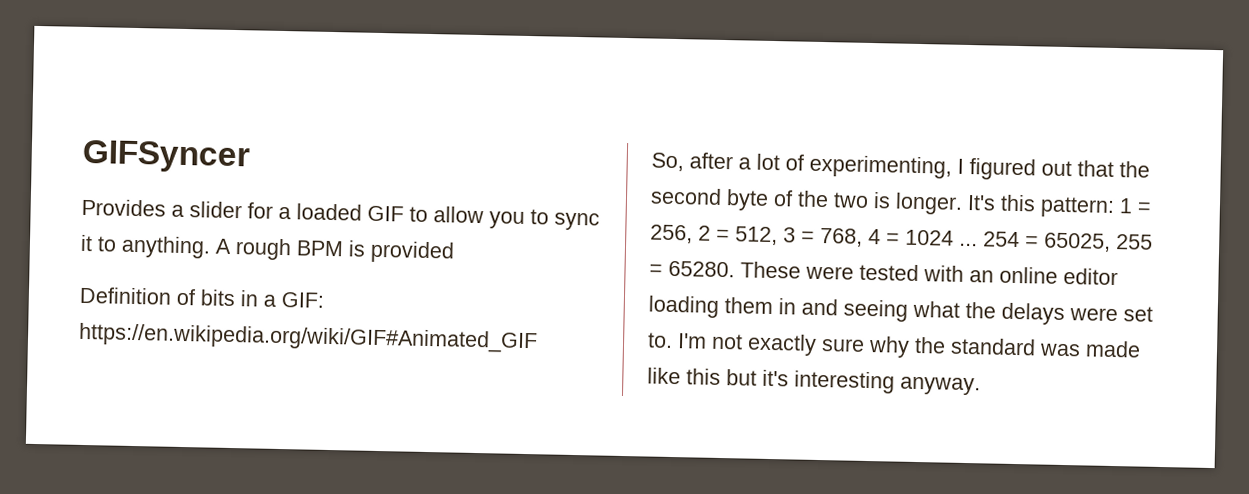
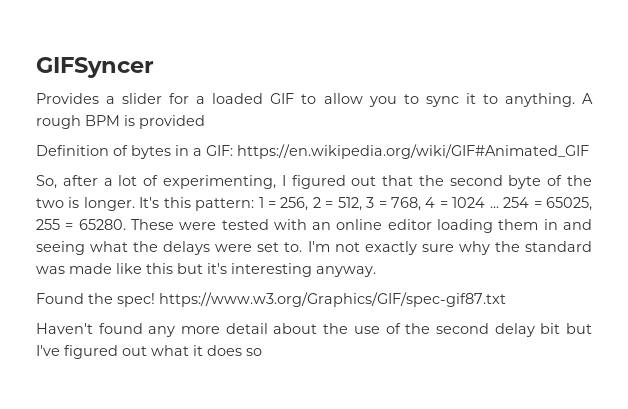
- Definition of bits in a GIF: https://en.wikipedia.org/wiki/GIF#Animated_GIF
+ Definition of bytes in a GIF: https://en.wikipedia.org/wiki/GIF#Animated_GIF
+ Found the spec! https://www.w3.org/Graphics/GIF/spec-gif87.txt
+ Haven't found any more detail about the use of the second delay bit but I've figured out what it does so

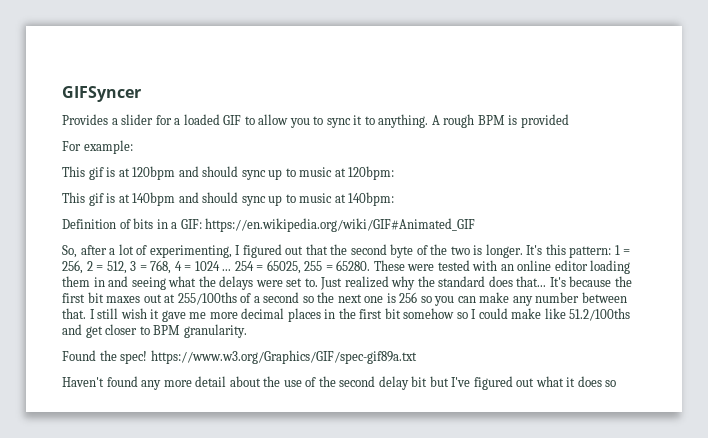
+ For example:
+ This gif is at 120bpm and should sync up to music at 120bpm:
+ This gif is at 140bpm and should sync up to music at 140bpm:
- Definition of bytes in a GIF: https://en.wikipedia.org/wiki/GIF#Animated_GIF
+ Definition of bits in a GIF: https://en.wikipedia.org/wiki/GIF#Animated_GIF
- I'm not exactly sure why the standard was made like this but it's interesting anyway.
+ Just realized why the standard does that... It's because the first bit maxes out at 255/100ths of a second so the next one is 256 so you can make any number between that. I still wish it gave me more decimal places in the first bit somehow so I could make like 51.2/100ths and get closer to BPM granularity.
- Found the spec! https://www.w3.org/Graphics/GIF/spec-gif87.txt
+ Found the spec! https://www.w3.org/Graphics/GIF/spec-gif89a.txt

